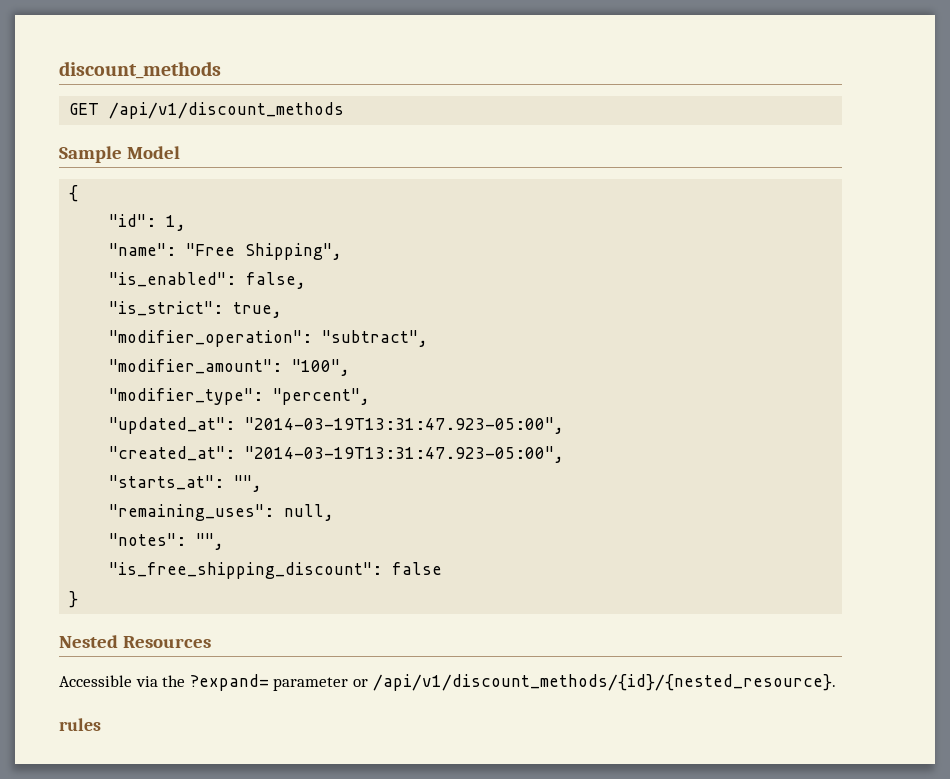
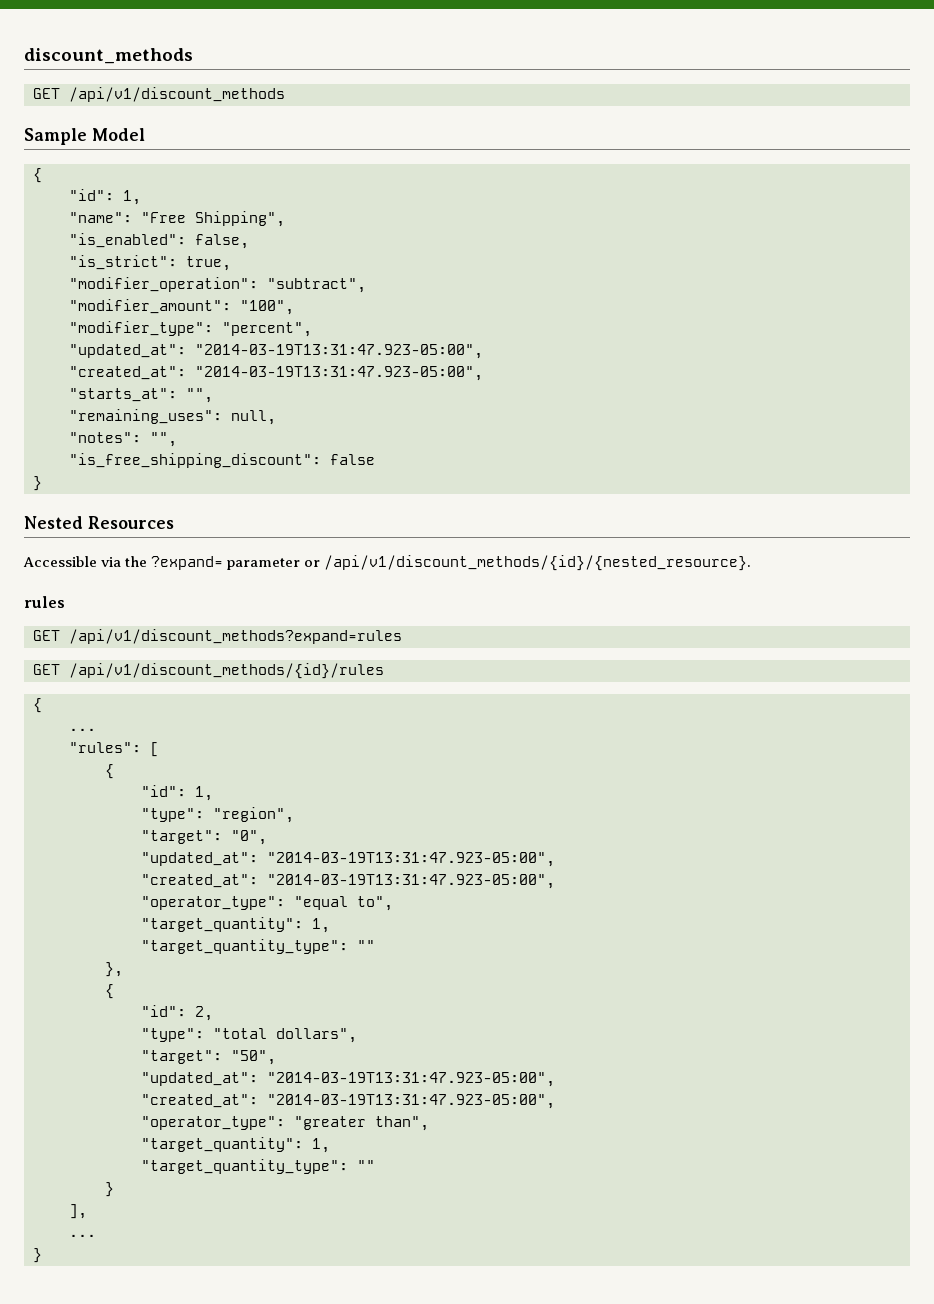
+ GET /api/v1/discount_methods?expand=rules
+ GET /api/v1/discount_methods/{id}/rules
+ {
+ ...
+ "rules": [
+ {
+ "id": 1,
+ "type": "region",
+ "target": "0",
+ "updated_at": "2014-03-19T13:31:47.923-05:00",
+ "created_at": "2014-03-19T13:31:47.923-05:00",
+ "operator_type": "equal to",
+ "target_quantity": 1,
+ "target_quantity_type": ""
+ },
+ {
+ "id": 2,
+ "type": "total dollars",
+ "target": "50",
+ "updated_at": "2014-03-19T13:31:47.923-05:00",
+ "created_at": "2014-03-19T13:31:47.923-05:00",
+ "operator_type": "greater than",
+ "target_quantity": 1,
+ "target_quantity_type": ""
+ }
+ ],
+ ...
+ }

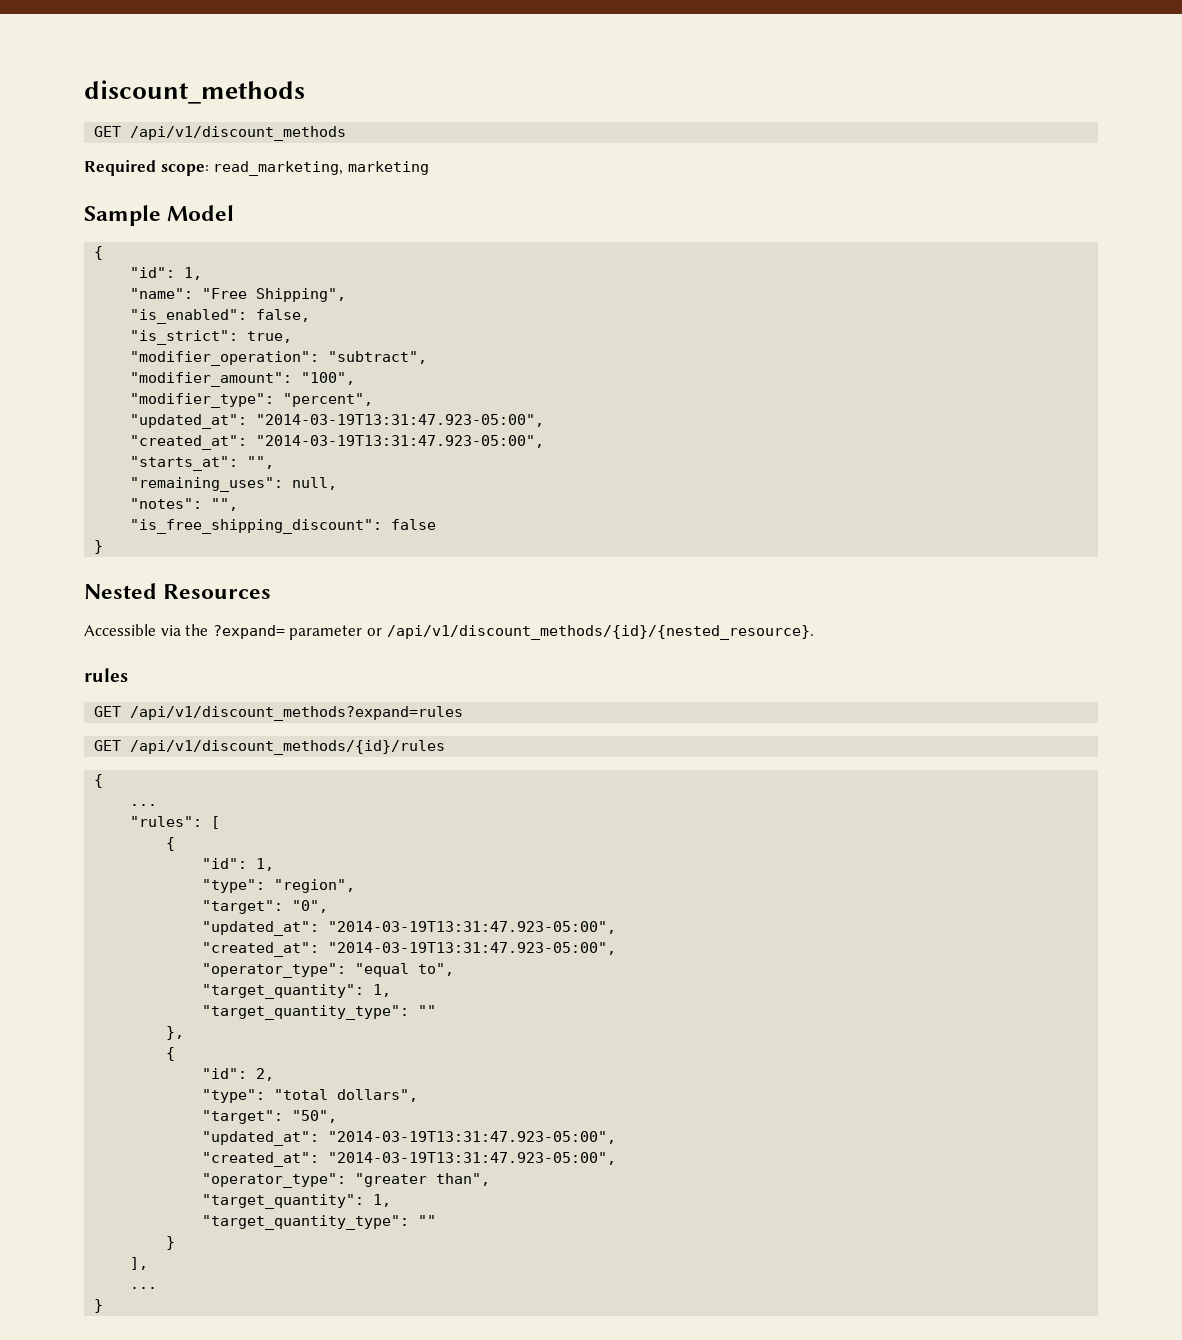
+ Required scope: read_marketing, marketing

